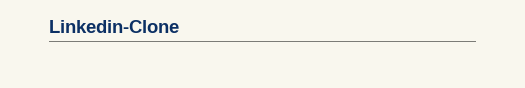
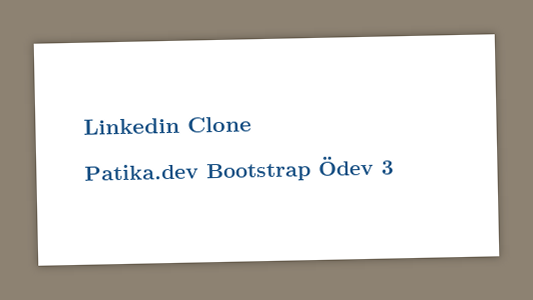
- Linkedin-Clone
+ Linkedin Clone
+ Patika.dev Bootstrap Ödev 3

